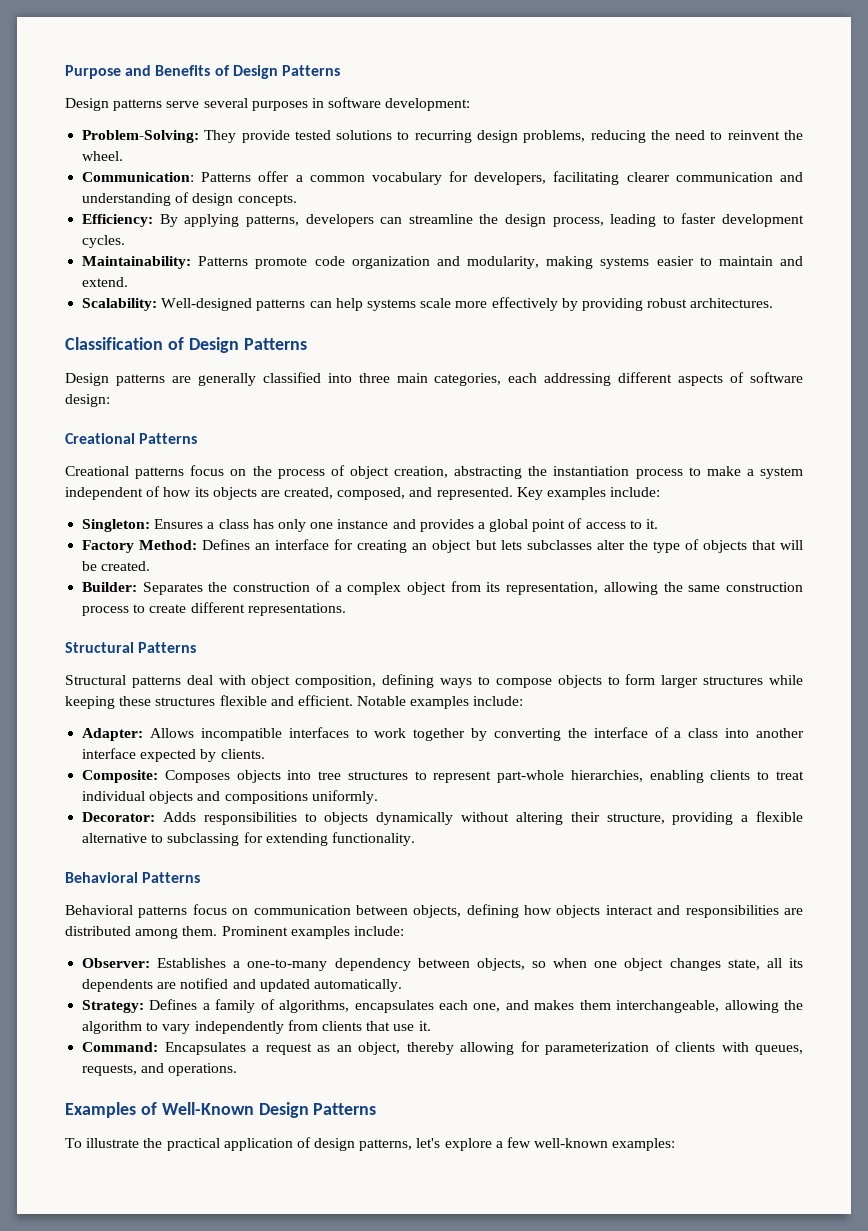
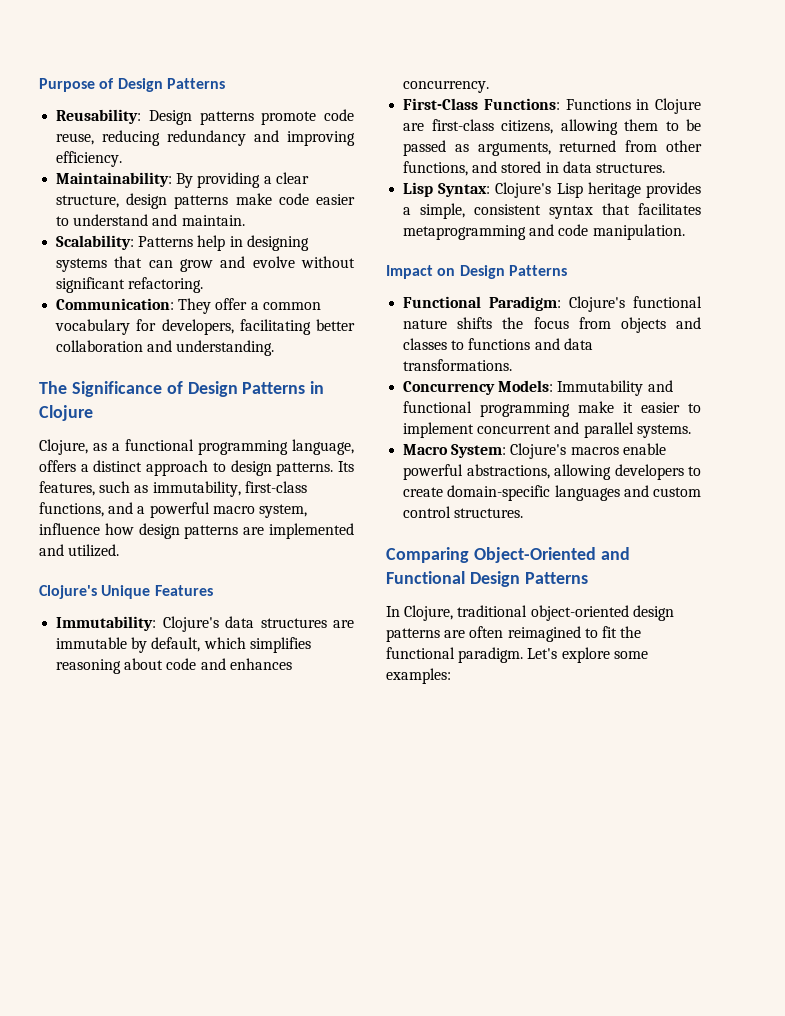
- Purpose and Benefits of Design Patterns
- Design patterns serve several purposes in software development:
- Problem-Solving: They provide tested solutions to recurring design problems, reducing the need to reinvent the wheel.
+ Purpose of Design Patterns
+ Reusability: Design patterns promote code reuse, reducing redundancy and improving efficiency.
+ Maintainability: By providing a clear structure, design patterns make code easier to understand and maintain.
+ Scalability: Patterns help in designing systems that can grow and evolve without significant refactoring.
- Communication: Patterns offer a common vocabulary for developers, facilitating clearer communication and understanding of design concepts.
- Efficiency: By applying patterns, developers can streamline the design process, leading to faster development cycles.
- Maintainability: Patterns promote code organization and modularity, making systems easier to maintain and extend.
- Scalability: Well-designed patterns can help systems scale more effectively by providing robust architectures.
- Classification of Design Patterns
- Design patterns are generally classified into three main categories, each addressing different aspects of software design:
- Creational Patterns
- Creational patterns focus on the process of object creation, abstracting the instantiation process to make a system independent of how its objects are created, composed, and represented. Key examples include:
- Singleton: Ensures a class has only one instance and provides a global point of access to it.
- Factory Method: Defines an interface for creating an object but lets subclasses alter the type of objects that will be created.
- Builder: Separates the construction of a complex object from its representation, allowing the same construction process to create different representations.
- Structural Patterns
- Structural patterns deal with object composition, defining ways to compose objects to form larger structures while keeping these structures flexible and efficient. Notable examples include:
- Adapter: Allows incompatible interfaces to work together by converting the interface of a class into another interface expected by clients.
- Composite: Composes objects into tree structures to represent part-whole hierarchies, enabling clients to treat individual objects and compositions uniformly.
- Decorator: Adds responsibilities to objects dynamically without altering their structure, providing a flexible alternative to subclassing for extending functionality.
- Behavioral Patterns
- Behavioral patterns focus on communication between objects, defining how objects interact and responsibilities are distributed among them. Prominent examples include:
- Observer: Establishes a one-to-many dependency between objects, so when one object changes state, all its dependents are notified and updated automatically.
- Strategy: Defines a family of algorithms, encapsulates each one, and makes them interchangeable, allowing the algorithm to vary independently from clients that use it.
- Command: Encapsulates a request as an object, thereby allowing for parameterization of clients with queues, requests, and operations.
- Examples of Well-Known Design Patterns
- To illustrate the practical application of design patterns, let's explore a few well-known examples:
+ Communication: They offer a common vocabulary for developers, facilitating better collaboration and understanding.
+ The Significance of Design Patterns in Clojure
+ Clojure, as a functional programming language, offers a distinct approach to design patterns. Its features, such as immutability, first-class functions, and a powerful macro system, influence how design patterns are implemented and utilized.
+ Clojure's Unique Features
+ Immutability: Clojure's data structures are immutable by default, which simplifies reasoning about code and enhances concurrency.
+ First-Class Functions: Functions in Clojure are first-class citizens, allowing them to be passed as arguments, returned from other functions, and stored in data structures.
+ Lisp Syntax: Clojure's Lisp heritage provides a simple, consistent syntax that facilitates metaprogramming and code manipulation.
+ Impact on Design Patterns
+ Functional Paradigm: Clojure's functional nature shifts the focus from objects and classes to functions and data transformations.
+ Concurrency Models: Immutability and functional programming make it easier to implement concurrent and parallel systems.
+ Macro System: Clojure's macros enable powerful abstractions, allowing developers to create domain-specific languages and custom control structures.
+ Comparing Object-Oriented and Functional Design Patterns
+ In Clojure, traditional object-oriented design patterns are often reimagined to fit the functional paradigm. Let's explore some examples:

